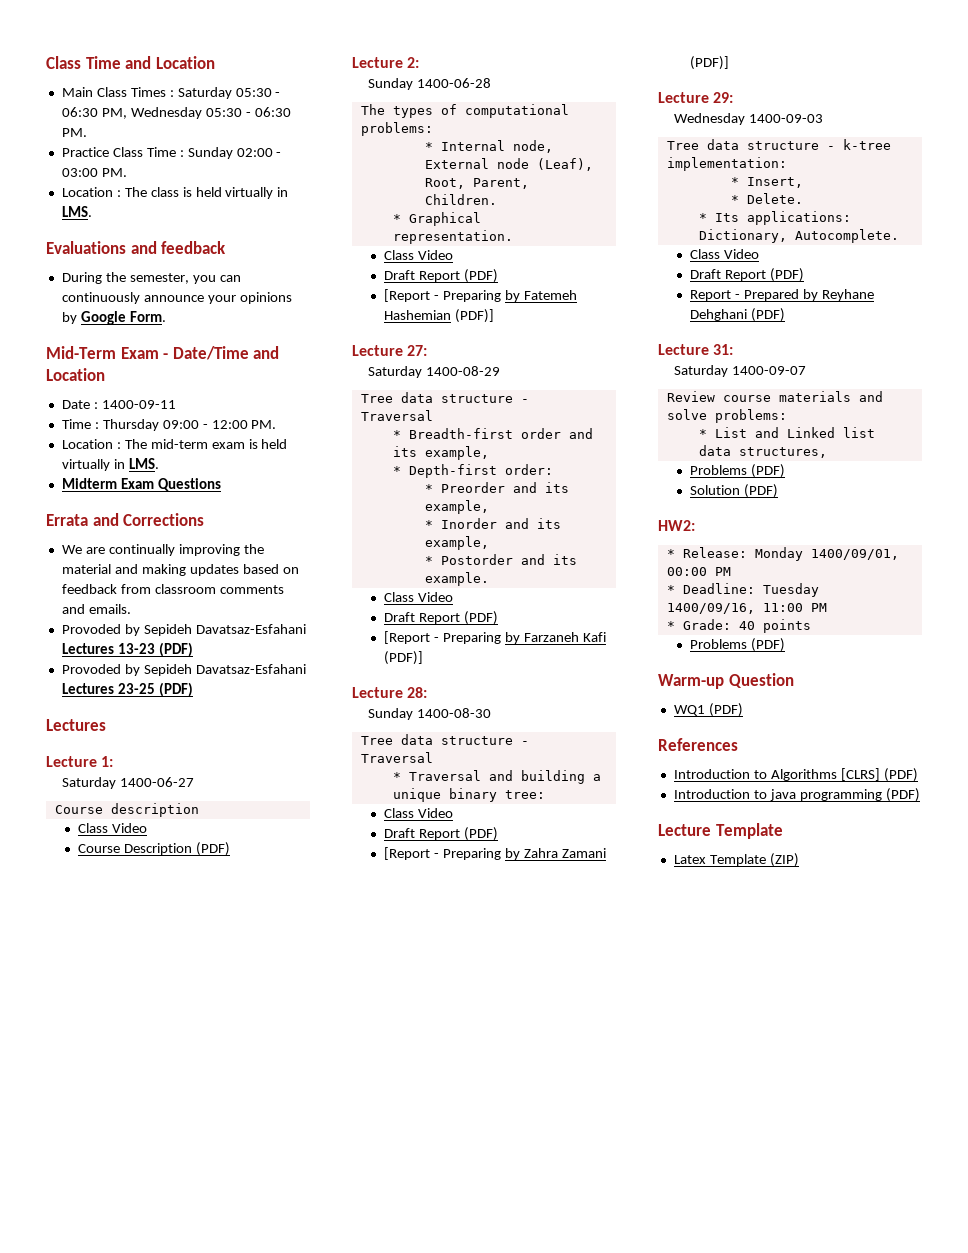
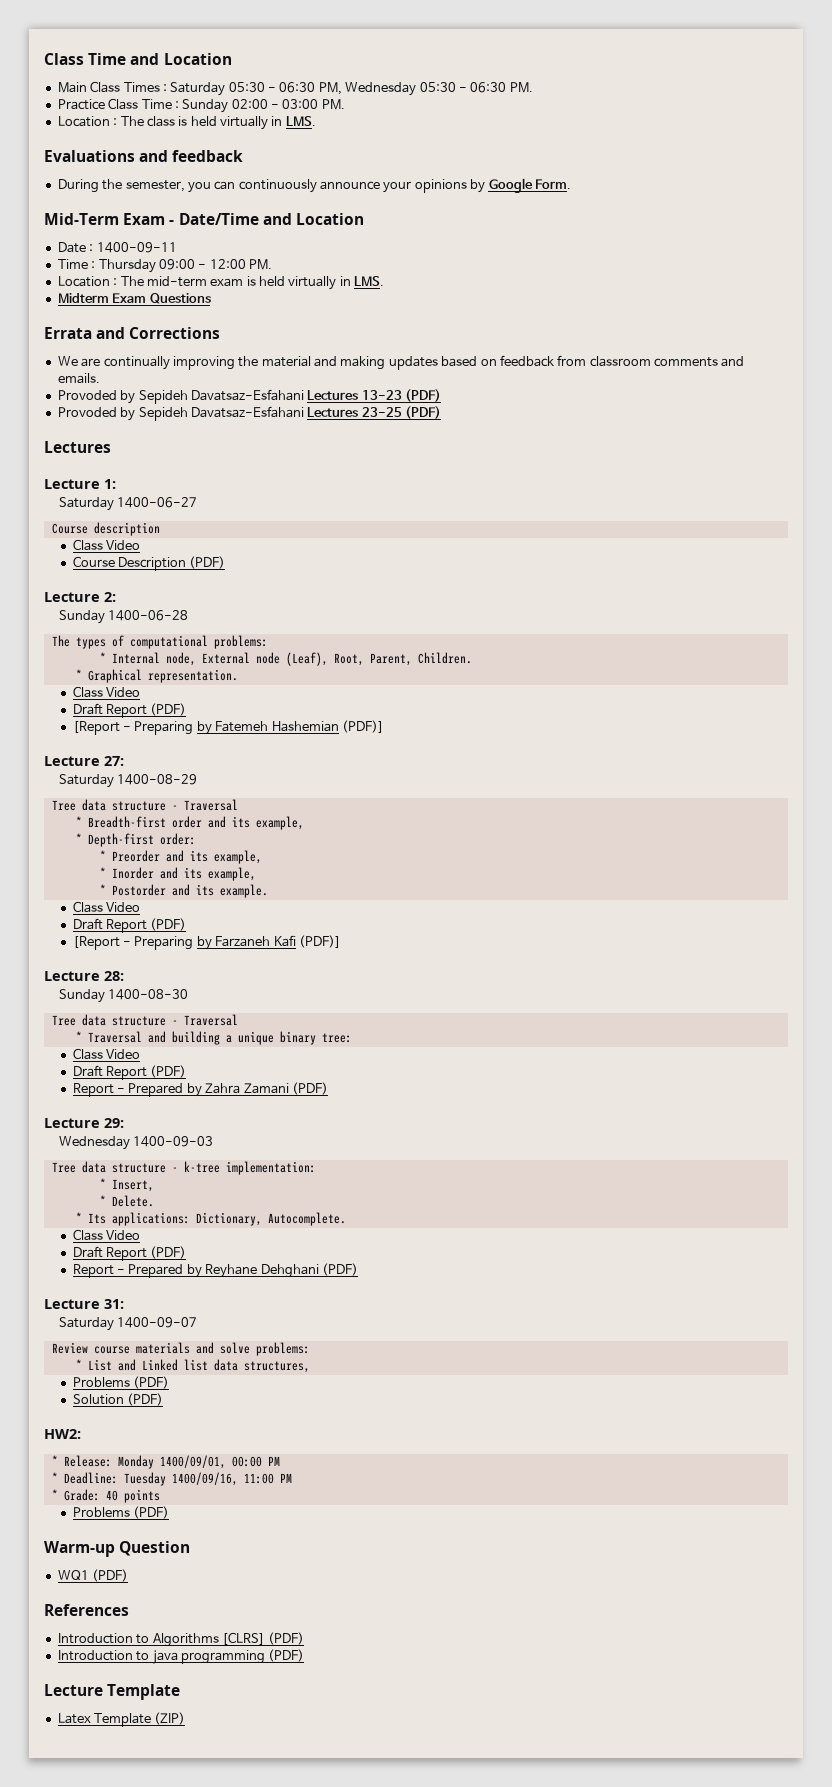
- [Report - Preparing by Zahra Zamani (PDF)]
+ Report - Prepared by Zahra Zamani (PDF)

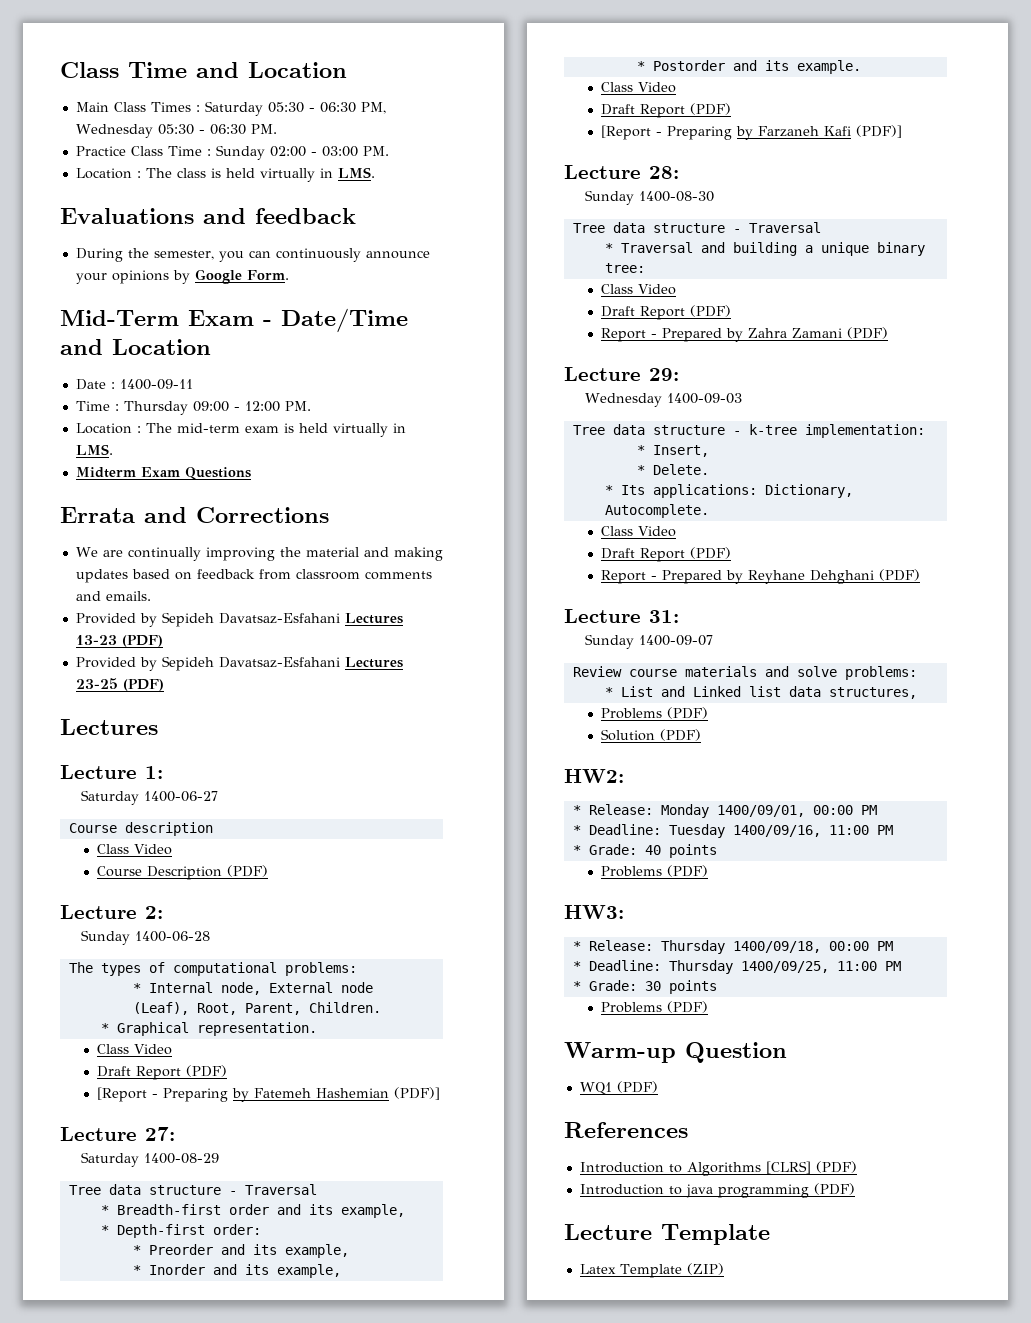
- Provoded by Sepideh Davatsaz-Esfahani Lectures 13-23 (PDF)
+ Provided by Sepideh Davatsaz-Esfahani Lectures 13-23 (PDF)
- Provoded by Sepideh Davatsaz-Esfahani Lectures 23-25 (PDF)
+ Provided by Sepideh Davatsaz-Esfahani Lectures 23-25 (PDF)
- Saturday 1400-09-07
+ Sunday 1400-09-07
+ HW3:
+ * Release: Thursday 1400/09/18, 00:00 PM
+ * Deadline: Thursday 1400/09/25, 11:00 PM
+ * Grade: 30 points
+ Problems (PDF)

